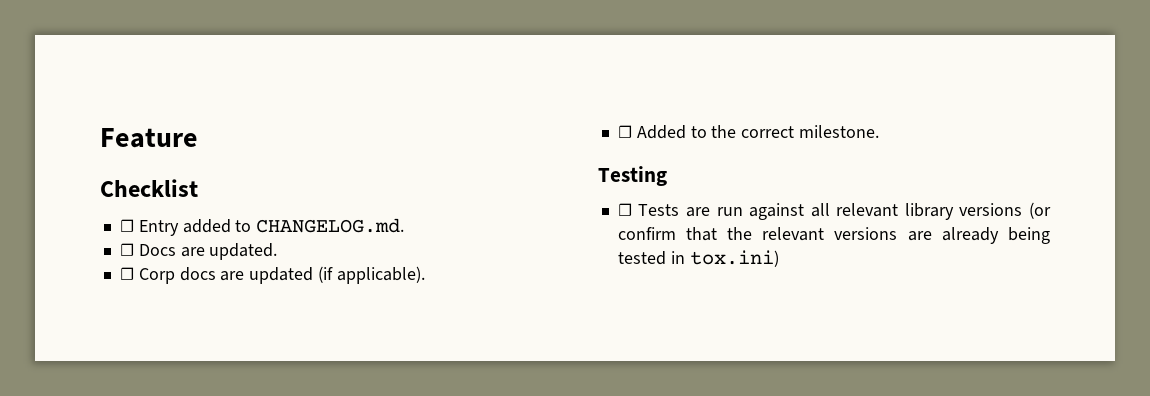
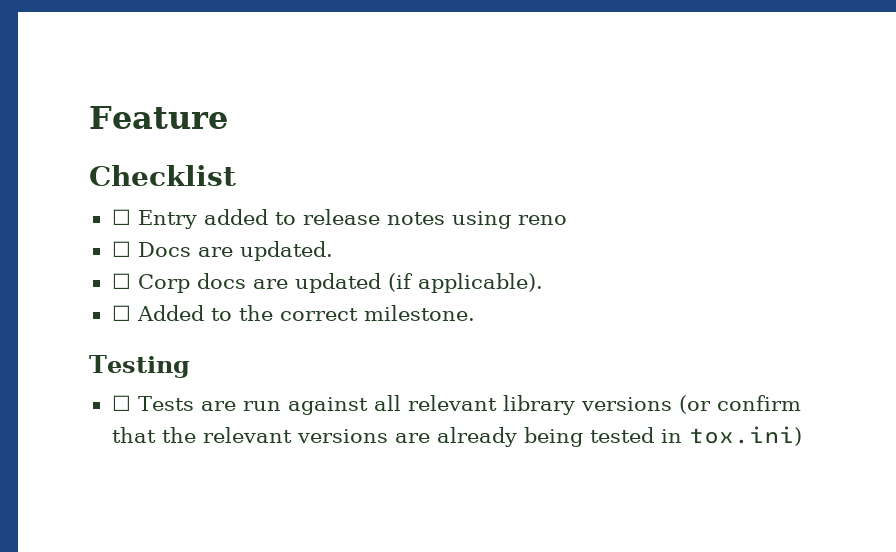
- ☐ Entry added to CHANGELOG.md.
+ ☐ Entry added to release notes using reno

